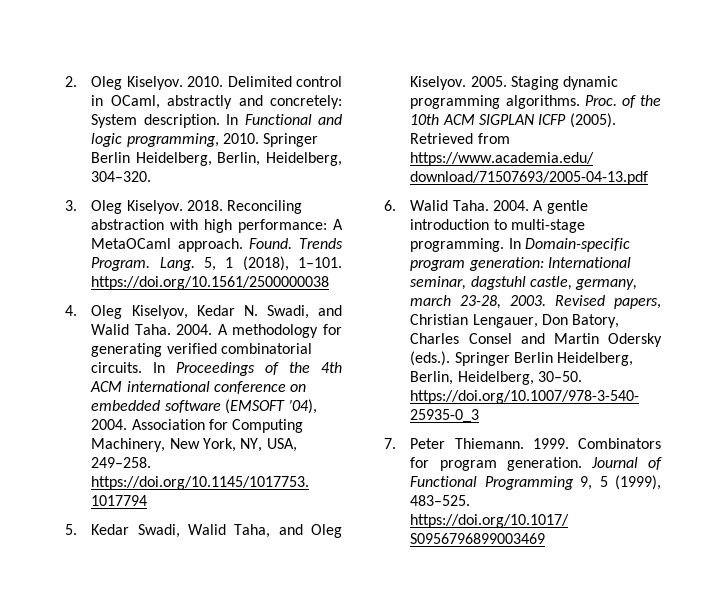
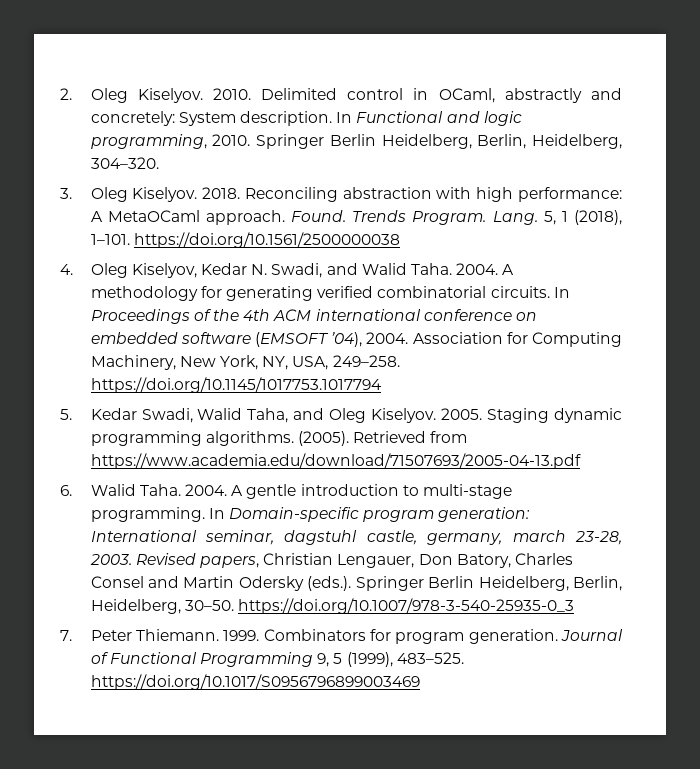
- Proc. of the 10th ACM SIGPLAN ICFP (2005).
+ (2005).

